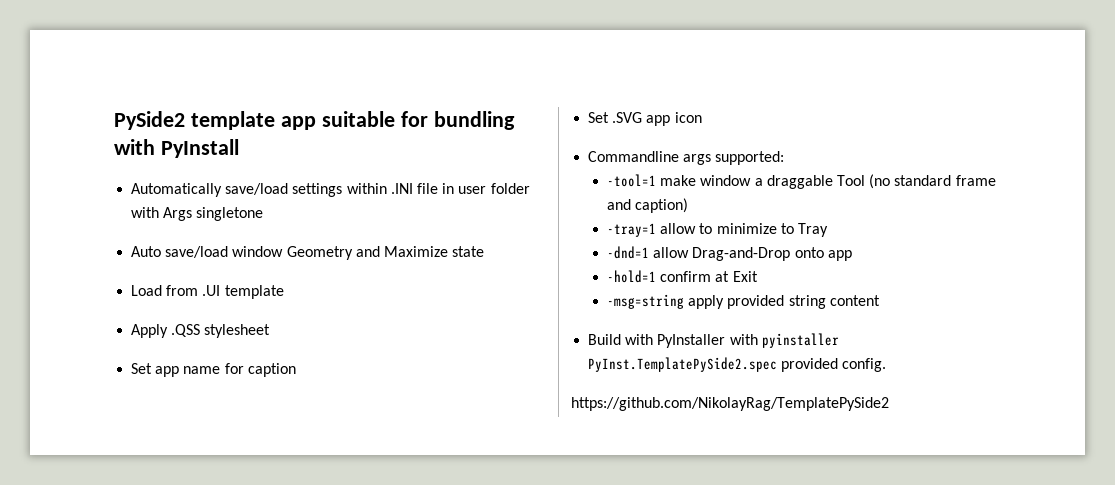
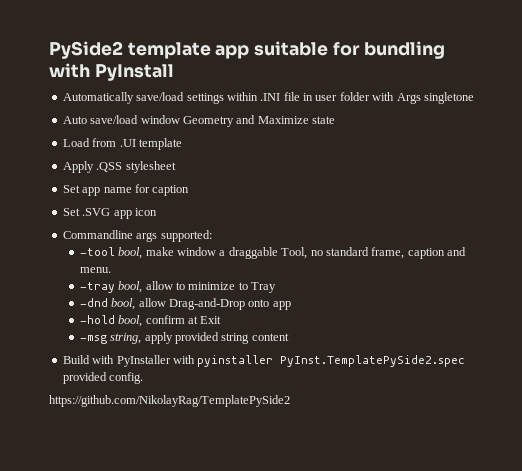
- -tool=1 make window a draggable Tool (no standard frame and caption)
- -tray=1 allow to minimize to Tray
+ -tool bool, make window a draggable Tool, no standard frame, caption and menu.
+ -tray bool, allow to minimize to Tray
- -dnd=1 allow Drag-and-Drop onto app
+ -dnd bool, allow Drag-and-Drop onto app
- -hold=1 confirm at Exit
+ -hold bool, confirm at Exit
- -msg=string apply provided string content
+ -msg string, apply provided string content

